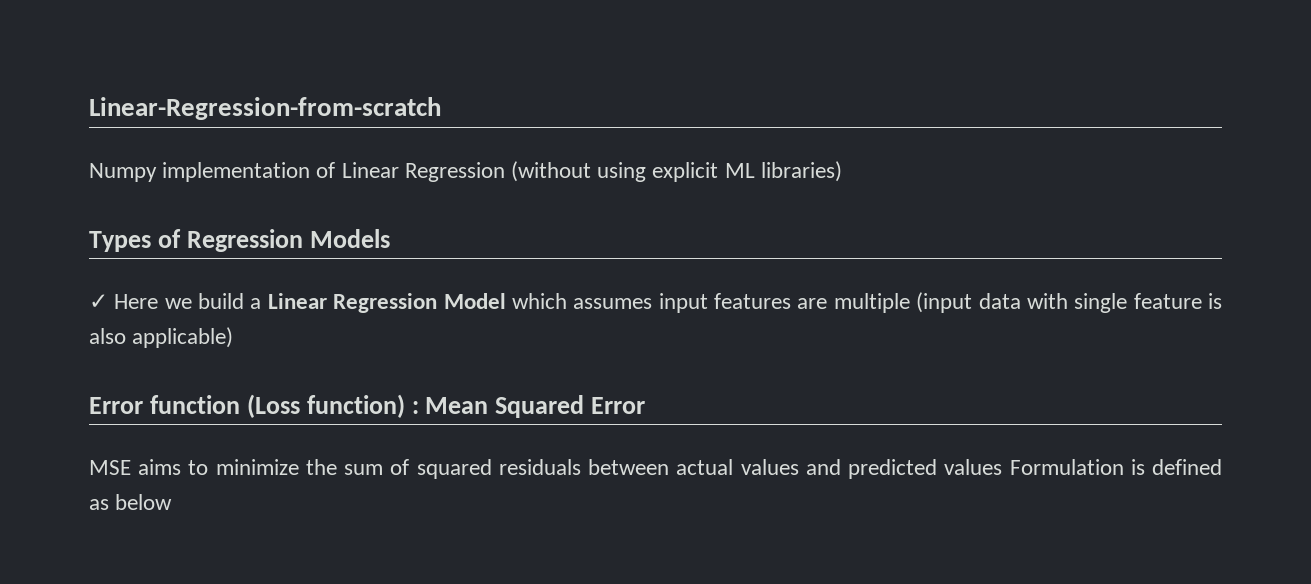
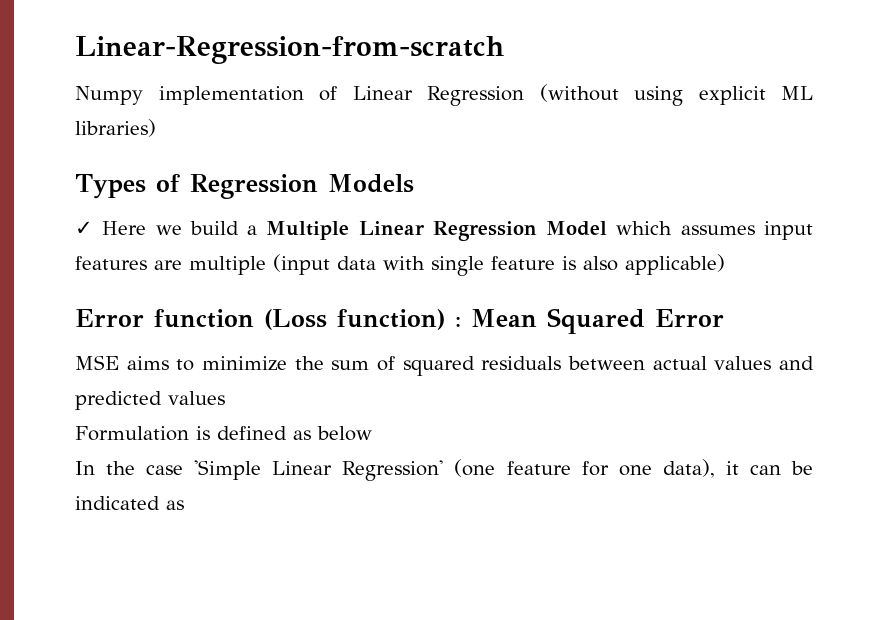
- ✓ Here we build a Linear Regression Model which assumes input features are multiple (input data with single feature is also applicable)
+ ✓ Here we build a Multiple Linear Regression Model which assumes input features are multiple (input data with single feature is also applicable)
- MSE aims to minimize the sum of squared residuals between actual values and predicted values Formulation is defined as below
+ MSE aims to minimize the sum of squared residuals between actual values and predicted values
+ Formulation is defined as below
+ In the case 'Simple Linear Regression' (one feature for one data), it can be indicated as

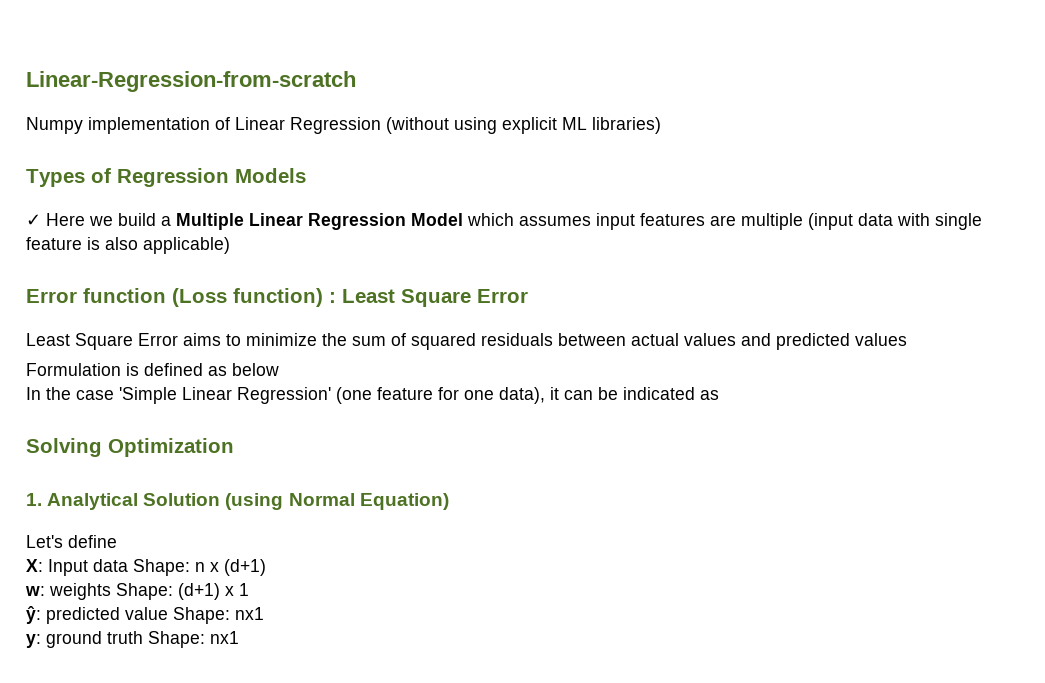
- Error function (Loss function) : Mean Squared Error
+ Error function (Loss function) : Least Square Error
- MSE aims to minimize the sum of squared residuals between actual values and predicted values
+ Least Square Error aims to minimize the sum of squared residuals between actual values and predicted values
+ Solving Optimization
+ 1. Analytical Solution (using Normal Equation)
+ Let's define
+ X: Input data Shape: n x (d+1)
+ w: weights Shape: (d+1) x 1
+ ŷ: predicted value Shape: nx1
+ y: ground truth Shape: nx1

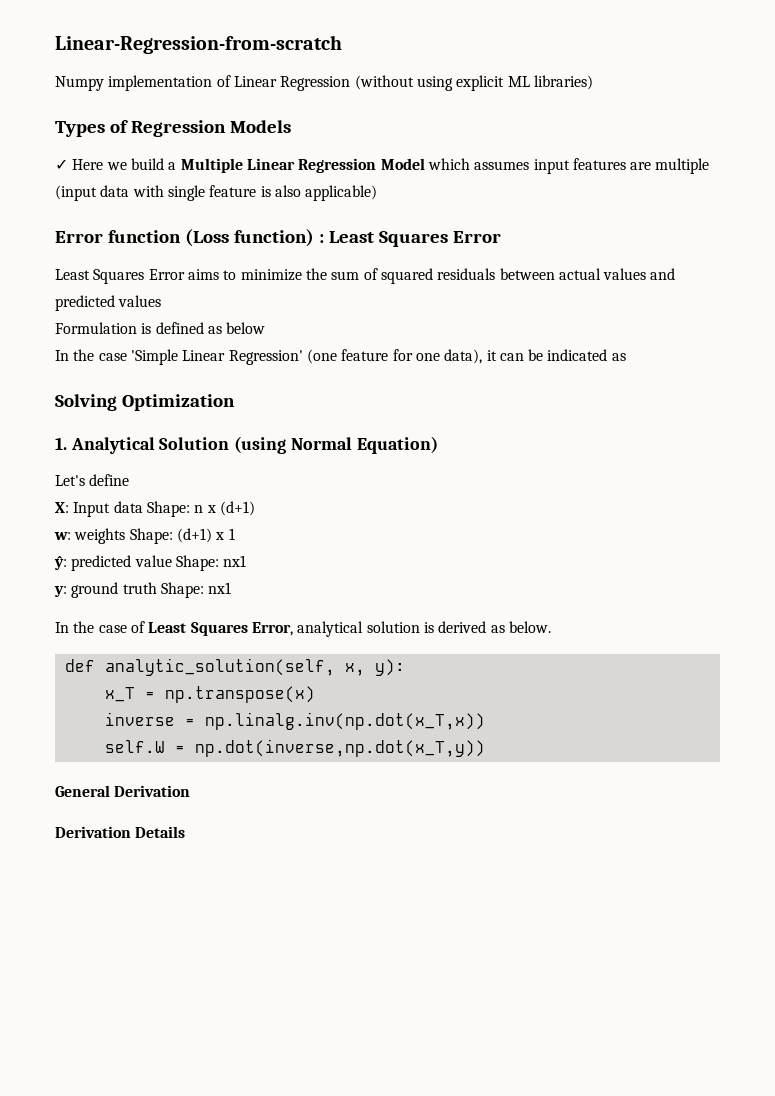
- Error function (Loss function) : Least Square Error
+ Error function (Loss function) : Least Squares Error
- Least Square Error aims to minimize the sum of squared residuals between actual values and predicted values
+ Least Squares Error aims to minimize the sum of squared residuals between actual values and predicted values
+ In the case of Least Squares Error, analytical solution is derived as below.
+ def analytic_solution(self, x, y):
+ x_T = np.transpose(x)
+ inverse = np.linalg.inv(np.dot(x_T,x))
+ self.W = np.dot(inverse,np.dot(x_T,y))
+ General Derivation
+ Derivation Details

